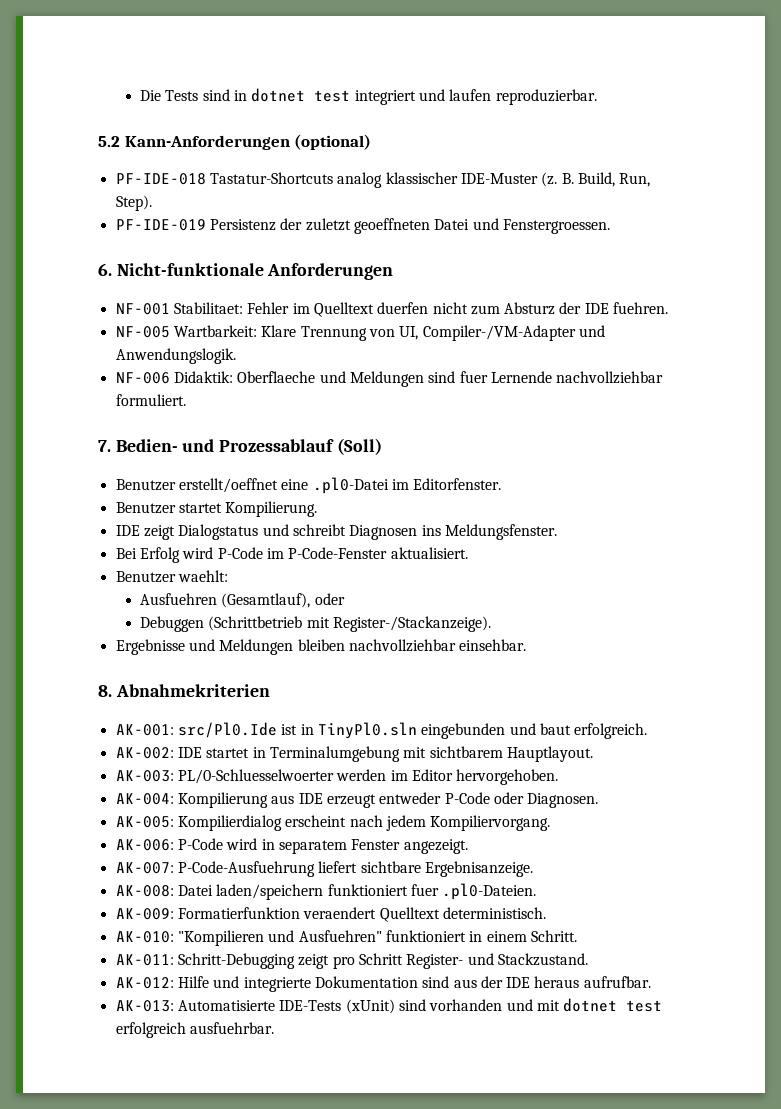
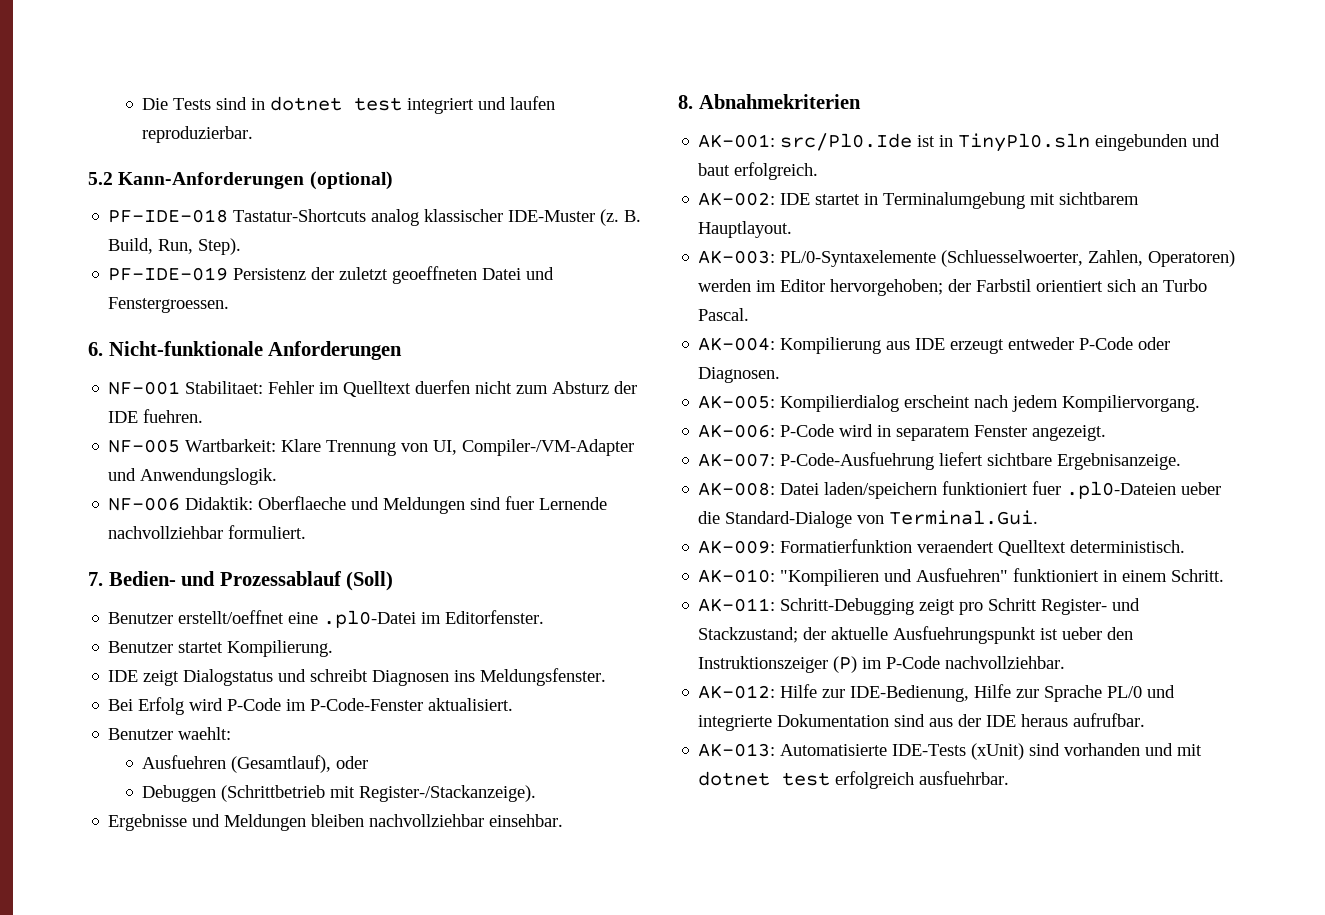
- AK-003: PL/0-Schluesselwoerter werden im Editor hervorgehoben.
+ AK-003: PL/0-Syntaxelemente (Schluesselwoerter, Zahlen, Operatoren) werden im Editor hervorgehoben; der Farbstil orientiert sich an Turbo Pascal.
- AK-008: Datei laden/speichern funktioniert fuer .pl0-Dateien.
+ AK-008: Datei laden/speichern funktioniert fuer .pl0-Dateien ueber die Standard-Dialoge von Terminal.Gui.
- AK-011: Schritt-Debugging zeigt pro Schritt Register- und Stackzustand.
- AK-012: Hilfe und integrierte Dokumentation sind aus der IDE heraus aufrufbar.
+ AK-011: Schritt-Debugging zeigt pro Schritt Register- und Stackzustand; der aktuelle Ausfuehrungspunkt ist ueber den Instruktionszeiger (P) im P-Code nachvollziehbar.
+ AK-012: Hilfe zur IDE-Bedienung, Hilfe zur Sprache PL/0 und integrierte Dokumentation sind aus der IDE heraus aufrufbar.

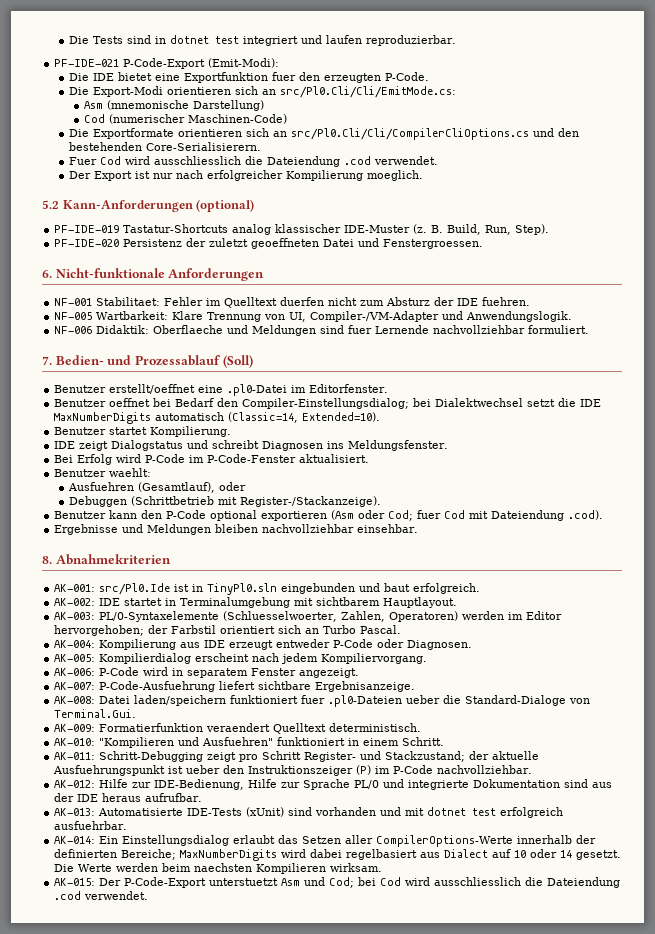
+ PF-IDE-021 P-Code-Export (Emit-Modi):
+ Die IDE bietet eine Exportfunktion fuer den erzeugten P-Code.
+ Die Export-Modi orientieren sich an src/Pl0.Cli/Cli/EmitMode.cs:
+ Asm (mnemonische Darstellung)
+ Cod (numerischer Maschinen-Code)
+ Die Exportformate orientieren sich an src/Pl0.Cli/Cli/CompilerCliOptions.cs und den bestehenden Core-Serialisierern.
+ Fuer Cod wird ausschliesslich die Dateiendung .cod verwendet.
+ Der Export ist nur nach erfolgreicher Kompilierung moeglich.
- PF-IDE-018 Tastatur-Shortcuts analog klassischer IDE-Muster (z.
+ PF-IDE-019 Tastatur-Shortcuts analog klassischer IDE-Muster (z.
- PF-IDE-019 Persistenz der zuletzt geoeffneten Datei und Fenstergroessen.
+ PF-IDE-020 Persistenz der zuletzt geoeffneten Datei und Fenstergroessen.
+ Benutzer oeffnet bei Bedarf den Compiler-Einstellungsdialog; bei Dialektwechsel setzt die IDE MaxNumberDigits automatisch (Classic=14, Extended=10).
+ Benutzer kann den P-Code optional exportieren (Asm oder Cod; fuer Cod mit Dateiendung .cod).
+ AK-014: Ein Einstellungsdialog erlaubt das Setzen aller CompilerOptions-Werte innerhalb der definierten Bereiche; MaxNumberDigits wird dabei regelbasiert aus Dialect auf 10 oder 14 gesetzt. Die Werte werden beim naechsten Kompilieren wirksam.
+ AK-015: Der P-Code-Export unterstuetzt Asm und Cod; bei Cod wird ausschliesslich die Dateiendung .cod verwendet.

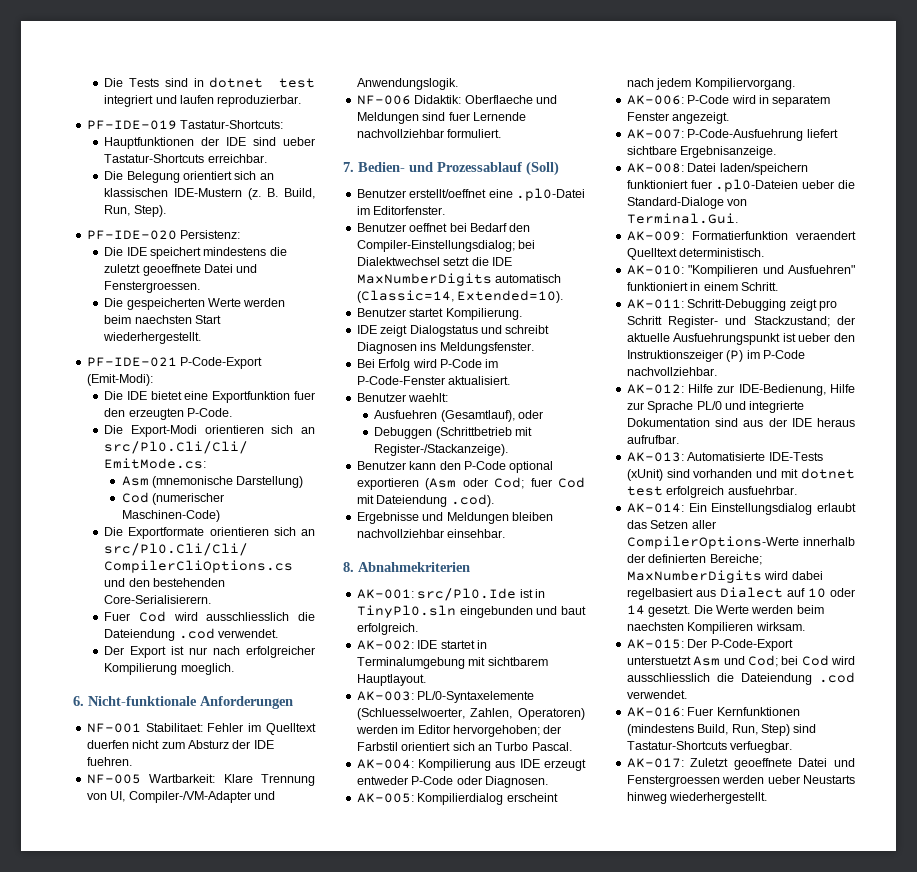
+ PF-IDE-019 Tastatur-Shortcuts:
+ Hauptfunktionen der IDE sind ueber Tastatur-Shortcuts erreichbar.
+ Die Belegung orientiert sich an klassischen IDE-Mustern (z. B. Build, Run, Step).
+ PF-IDE-020 Persistenz:
+ Die IDE speichert mindestens die zuletzt geoeffnete Datei und Fenstergroessen.
+ Die gespeicherten Werte werden beim naechsten Start wiederhergestellt.
- 5.2 Kann-Anforderungen (optional)
- PF-IDE-019 Tastatur-Shortcuts analog klassischer IDE-Muster (z. B. Build, Run, Step).
- PF-IDE-020 Persistenz der zuletzt geoeffneten Datei und Fenstergroessen.
+ AK-016: Fuer Kernfunktionen (mindestens Build, Run, Step) sind Tastatur-Shortcuts verfuegbar.
+ AK-017: Zuletzt geoeffnete Datei und Fenstergroessen werden ueber Neustarts hinweg wiederhergestellt.

